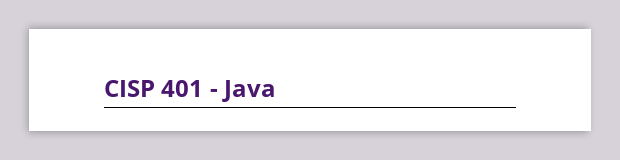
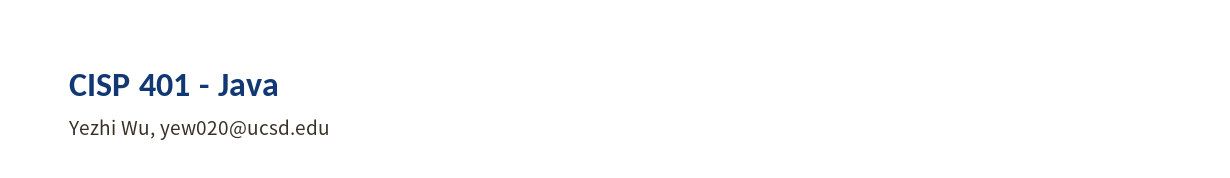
+ Yezhi Wu, yew020@ucsd.edu

